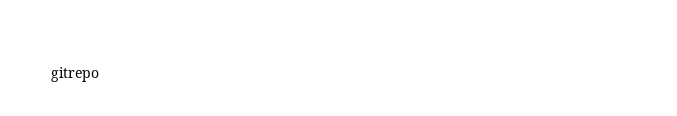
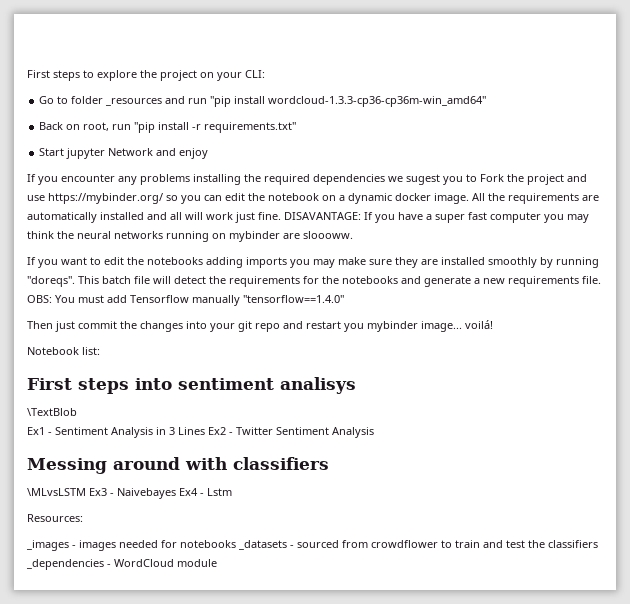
- gitrepo
+ First steps to explore the project on your CLI:
+ Go to folder _resources and run "pip install wordcloud-1.3.3-cp36-cp36m-win_amd64"
+ Back on root, run "pip install -r requirements.txt"
+ Start jupyter Network and enjoy
+ If you encounter any problems installing the required dependencies we sugest you to Fork the project and use https://mybinder.org/ so you can edit the notebook on a dynamic docker image. All the requirements are automatically installed and all will work just fine. DISAVANTAGE: If you have a super fast computer you may think the neural networks running on mybinder are sloooww.
+ If you want to edit the notebooks adding imports you may make sure they are installed smoothly by running "doreqs". This batch file will detect the requirements for the notebooks and generate a new requirements file. OBS: You must add Tensorflow manually "tensorflow==1.4.0"
+ Then just commit the changes into your git repo and restart you mybinder image... voilá!
+ Notebook list:
+ First steps into sentiment analisys
+ \TextBlob
+ Ex1 - Sentiment Analysis in 3 Lines Ex2 - Twitter Sentiment Analysis
+ Messing around with classifiers
+ \MLvsLSTM Ex3 - Naivebayes Ex4 - Lstm
+ Resources:
+ _images - images needed for notebooks _datasets - sourced from crowdflower to train and test the classifiers _dependencies - WordCloud module

